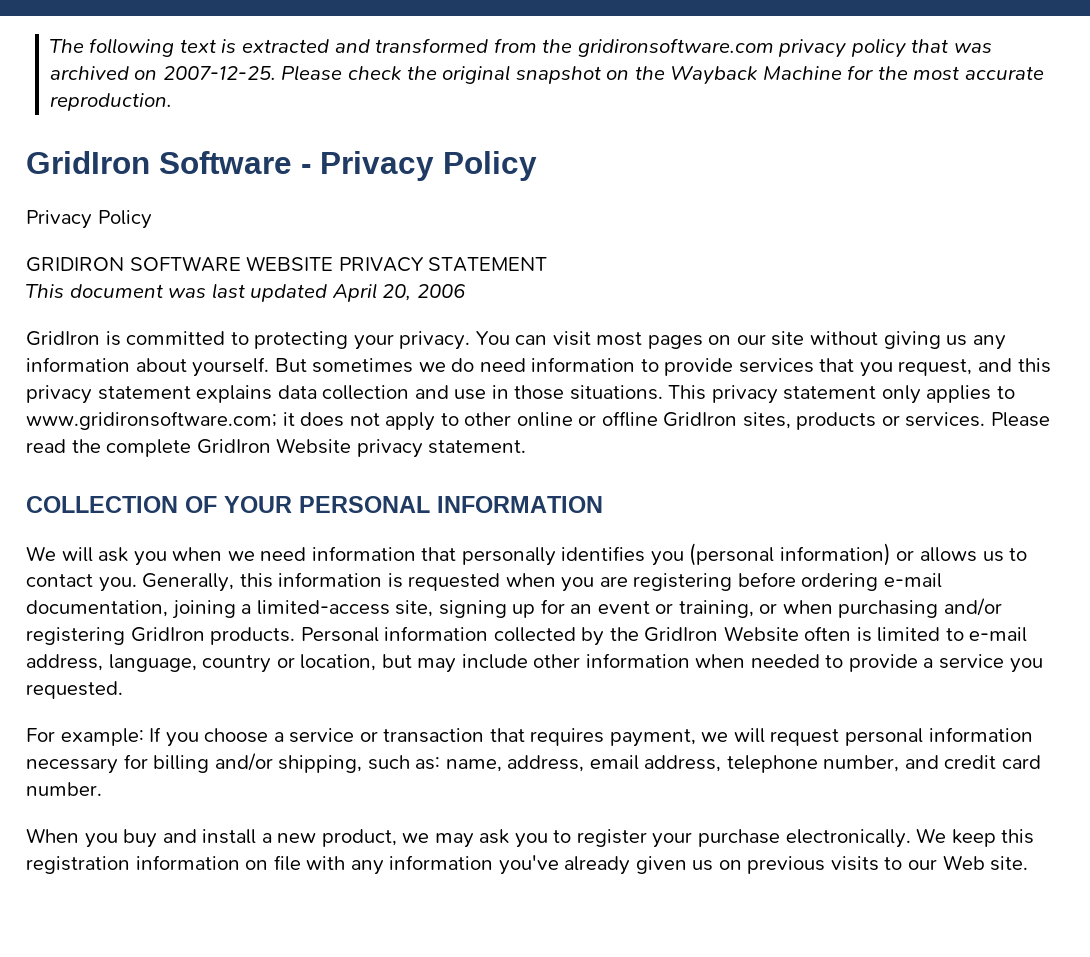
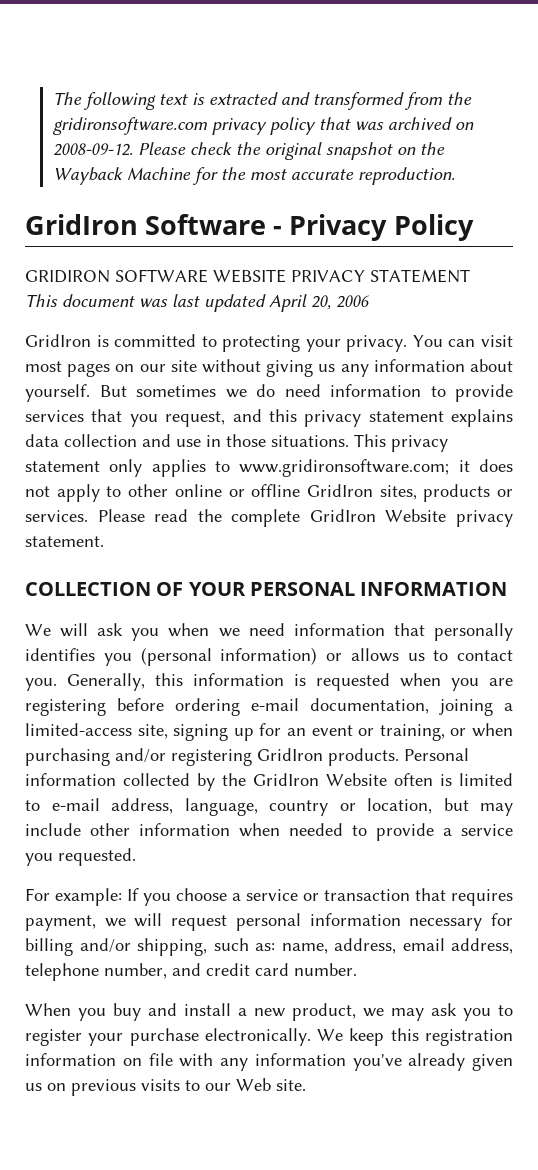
- The following text is extracted and transformed from the gridironsoftware.com privacy policy that was archived on 2007-12-25.
+ The following text is extracted and transformed from the gridironsoftware.com privacy policy that was archived on 2008-09-12.
  GridIron Software - Privacy Policy
- Privacy Policy

